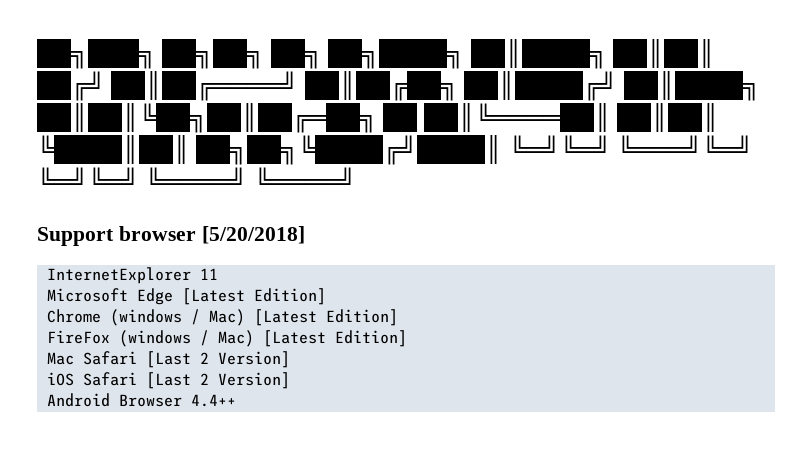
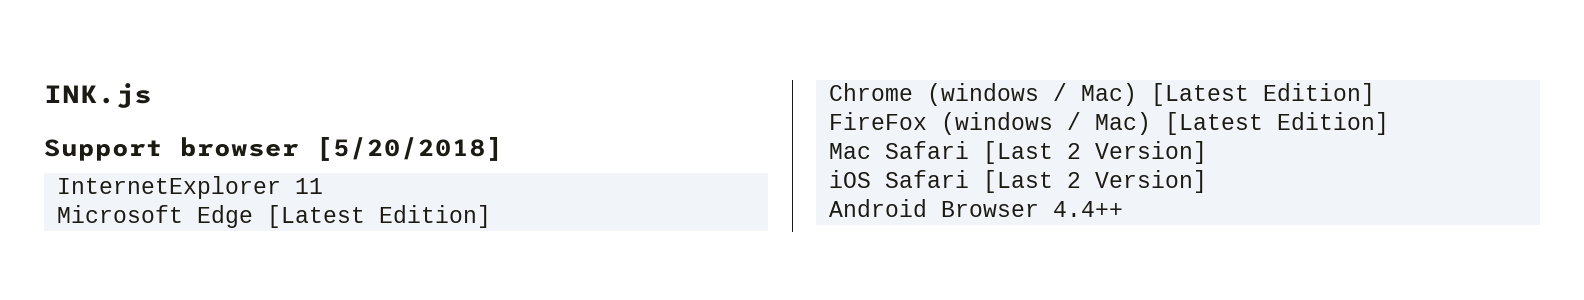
- ██╗███╗ ██╗██╗ ██╗ ██╗████╗ ██║████╗ ██║██║ ██╔╝ ██║██╔════╝ ██║██╔██╗ ██║████╔╝ ██║████╗ ██║██║╚██╗██║██╔═██╗ ██ ██║╚════██║ ██║██║ ╚████║██║ ██╗██╗╚████╔╝████║ ╚═╝╚═╝ ╚═══╝╚═╝ ╚═╝╚═╝ ╚════╝ ╚════╝
+ INK.js

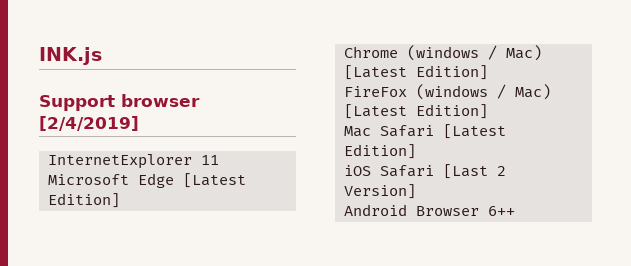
- Support browser [5/20/2018]
+ Support browser [2/4/2019]
- Mac Safari [Last 2 Version]
+ Mac Safari [Latest Edition]
- Android Browser 4.4++
+ Android Browser 6++

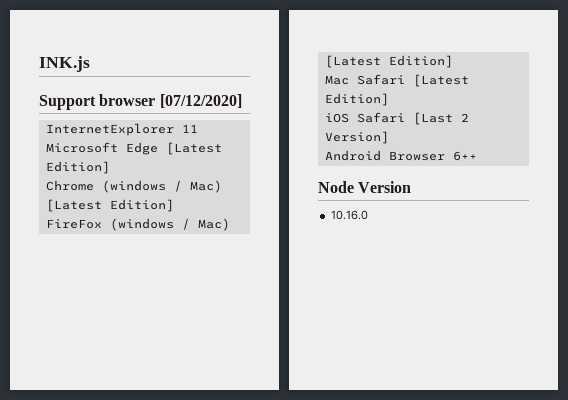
- Support browser [2/4/2019]
+ Support browser [07/12/2020]
+ Node Version
+ 10.16.0

